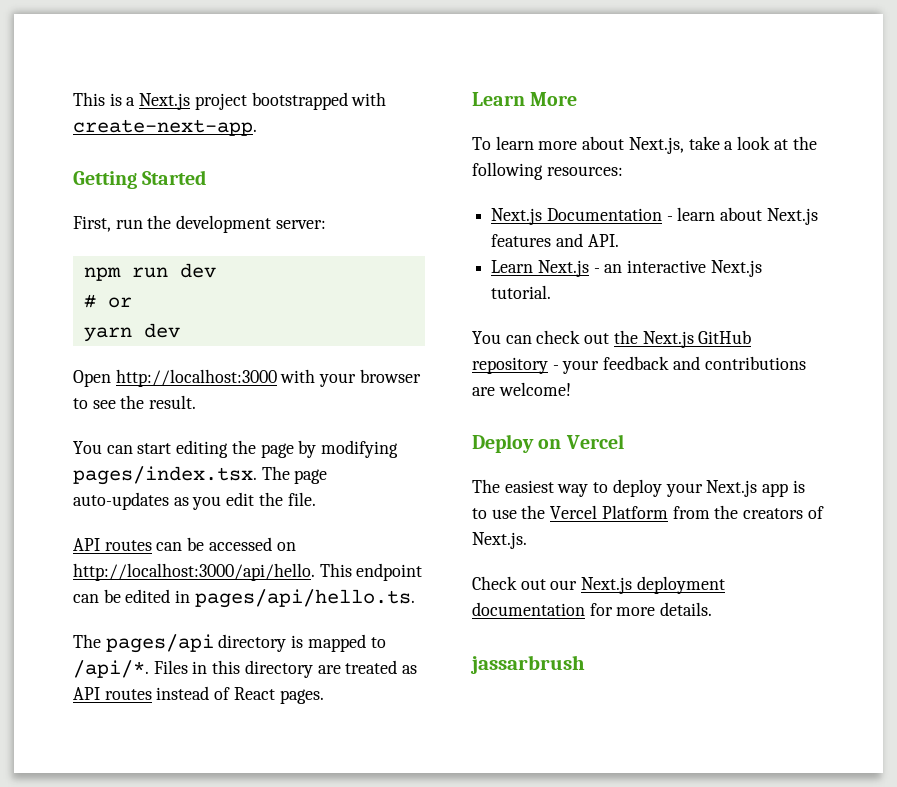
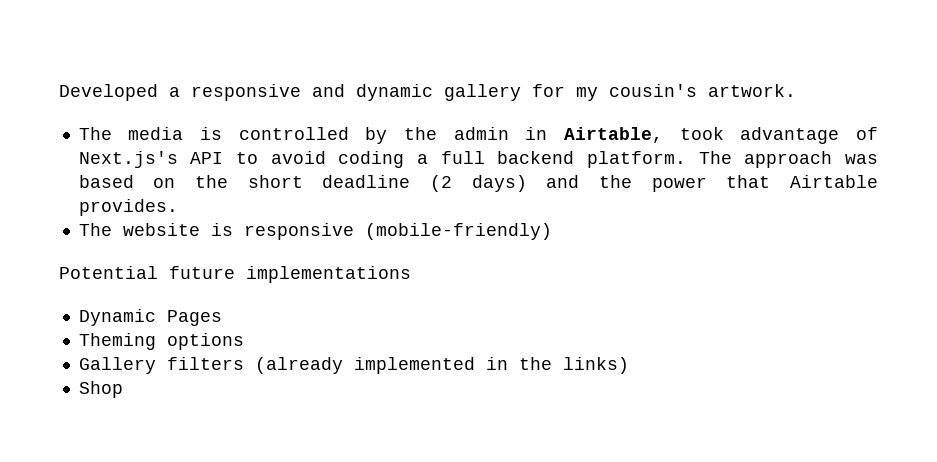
- This is a Next.js project bootstrapped with create-next-app.
- Getting Started
- First, run the development server:
- npm run dev
- # or
- yarn dev
- Open http://localhost:3000 with your browser to see the result.
- You can start editing the page by modifying pages/index.tsx. The page auto-updates as you edit the file.
- API routes can be accessed on http://localhost:3000/api/hello. This endpoint can be edited in pages/api/hello.ts.
- The pages/api directory is mapped to /api/*. Files in this directory are treated as API routes instead of React pages.
- Learn More
- To learn more about Next.js, take a look at the following resources:
- Next.js Documentation - learn about Next.js features and API.
- Learn Next.js - an interactive Next.js tutorial.
- You can check out the Next.js GitHub repository - your feedback and contributions are welcome!
- Deploy on Vercel
- The easiest way to deploy your Next.js app is to use the Vercel Platform from the creators of Next.js.
- Check out our Next.js deployment documentation for more details.
- jassarbrush
+ Developed a responsive and dynamic gallery for my cousin's artwork.
+ The media is controlled by the admin in Airtable, took advantage of Next.js's API to avoid coding a full backend platform. The approach was based on the short deadline (2 days) and the power that Airtable provides.
+ The website is responsive (mobile-friendly)
+ Potential future implementations
+ Dynamic Pages
+ Theming options
+ Gallery filters (already implemented in the links)
+ Shop

